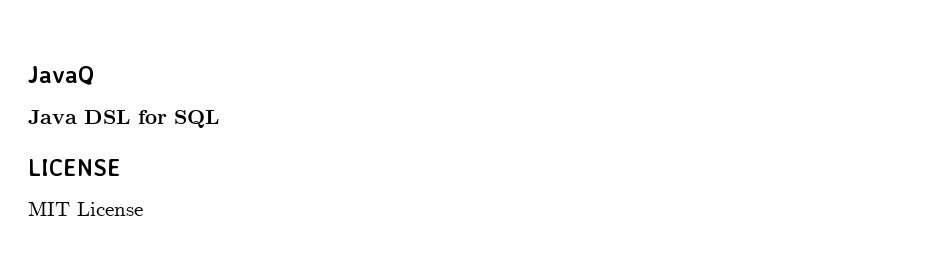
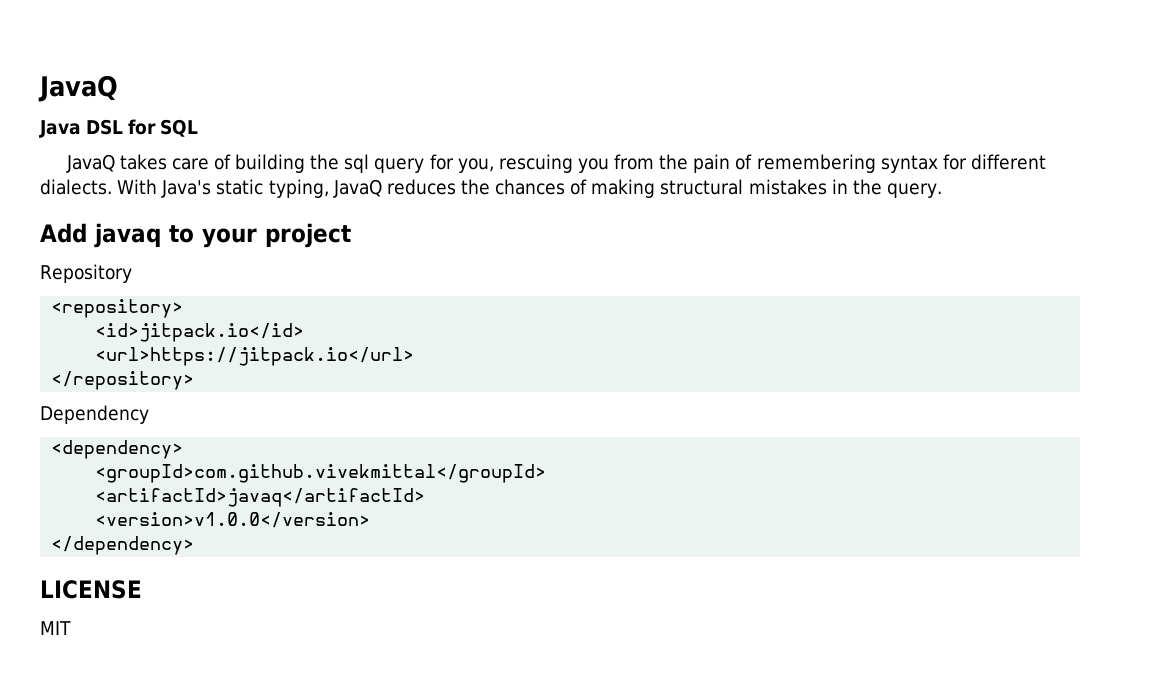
+ JavaQ takes care of building the sql query for you, rescuing you from the pain of remembering syntax for different dialects. With Java's static typing, JavaQ reduces the chances of making structural mistakes in the query.
+ Add javaq to your project
+ Repository
+ <repository>
+ <id>jitpack.io</id>
+ <url>https://jitpack.io</url>
+ </repository>
+ Dependency
+ <dependency>
+ <groupId>com.github.vivekmittal</groupId>
+ <artifactId>javaq</artifactId>
+ <version>v1.0.0</version>
+ </dependency>
- MIT License
+ MIT

